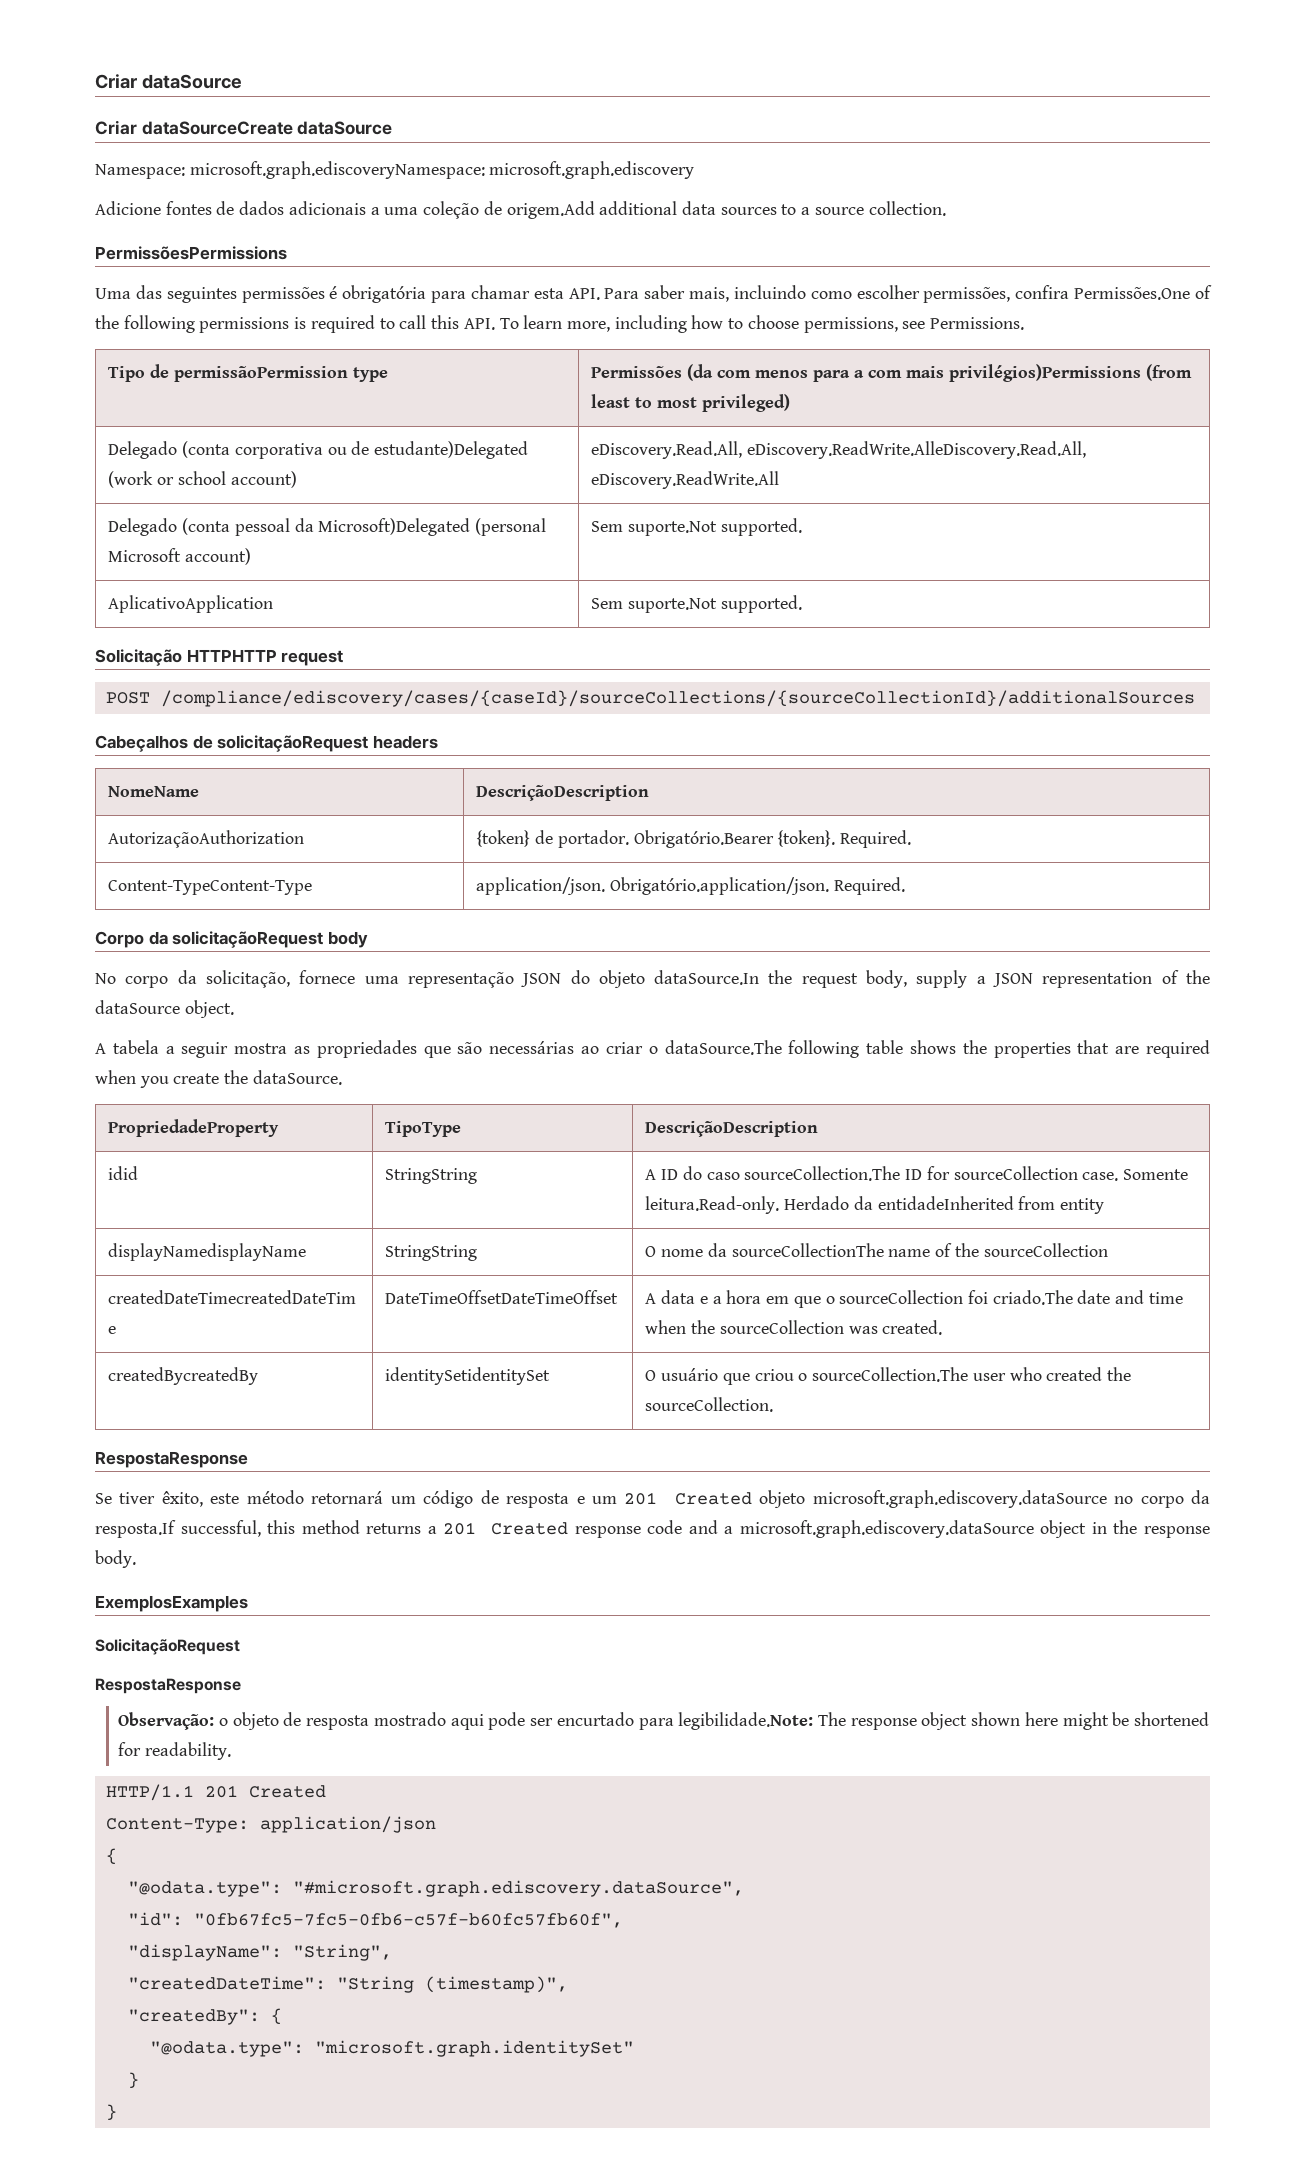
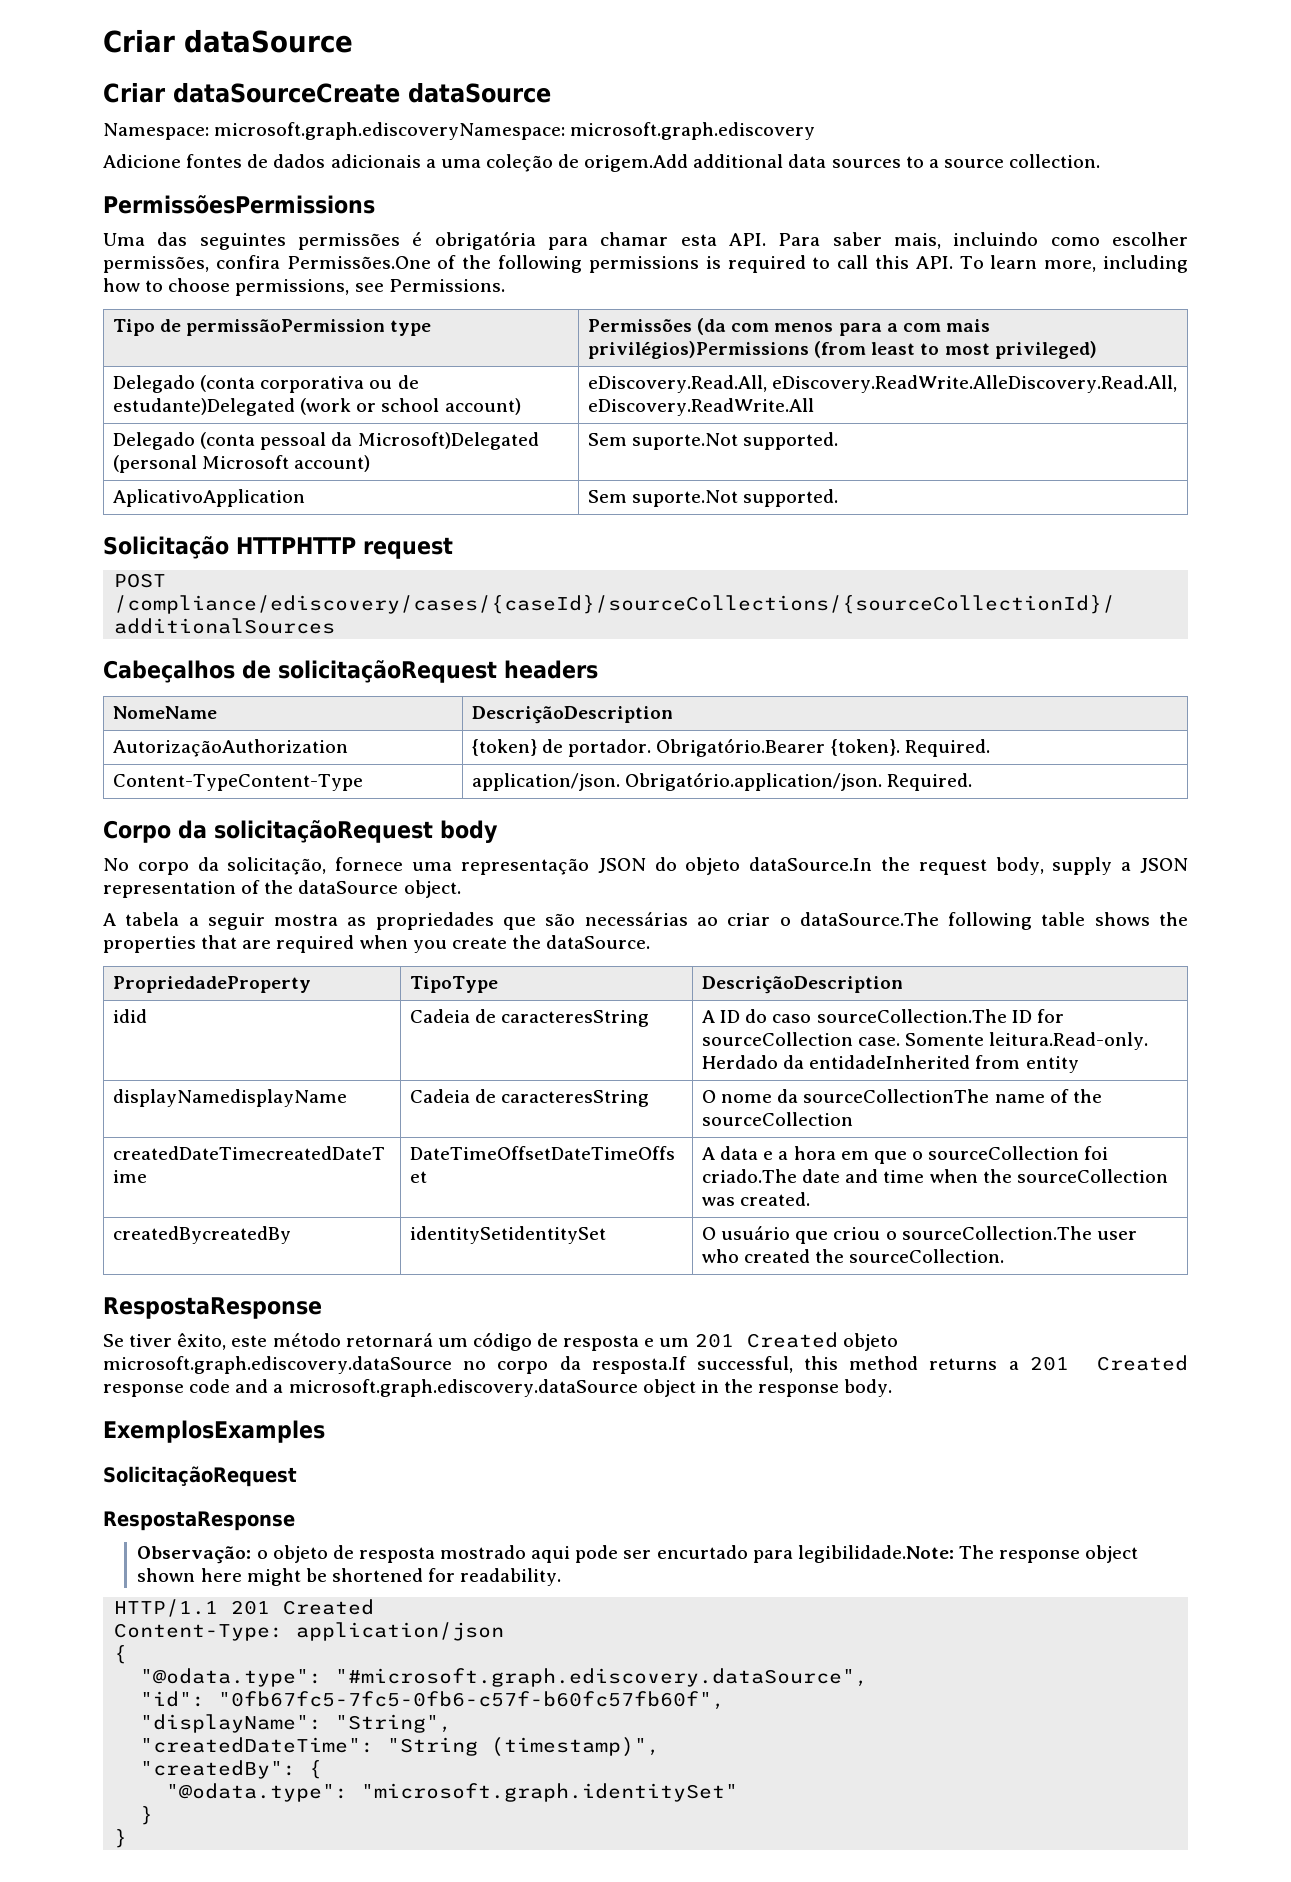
- idid | StringString | A ID do caso sourceCollection.The ID for sourceCollection case. Somente leitura.Read-only. Herdado da entidadeInherited from entity
+ idid | Cadeia de caracteresString | A ID do caso sourceCollection.The ID for sourceCollection case. Somente leitura.Read-only. Herdado da entidadeInherited from entity
- displayNamedisplayName | StringString | O nome da sourceCollectionThe name of the sourceCollection
+ displayNamedisplayName | Cadeia de caracteresString | O nome da sourceCollectionThe name of the sourceCollection

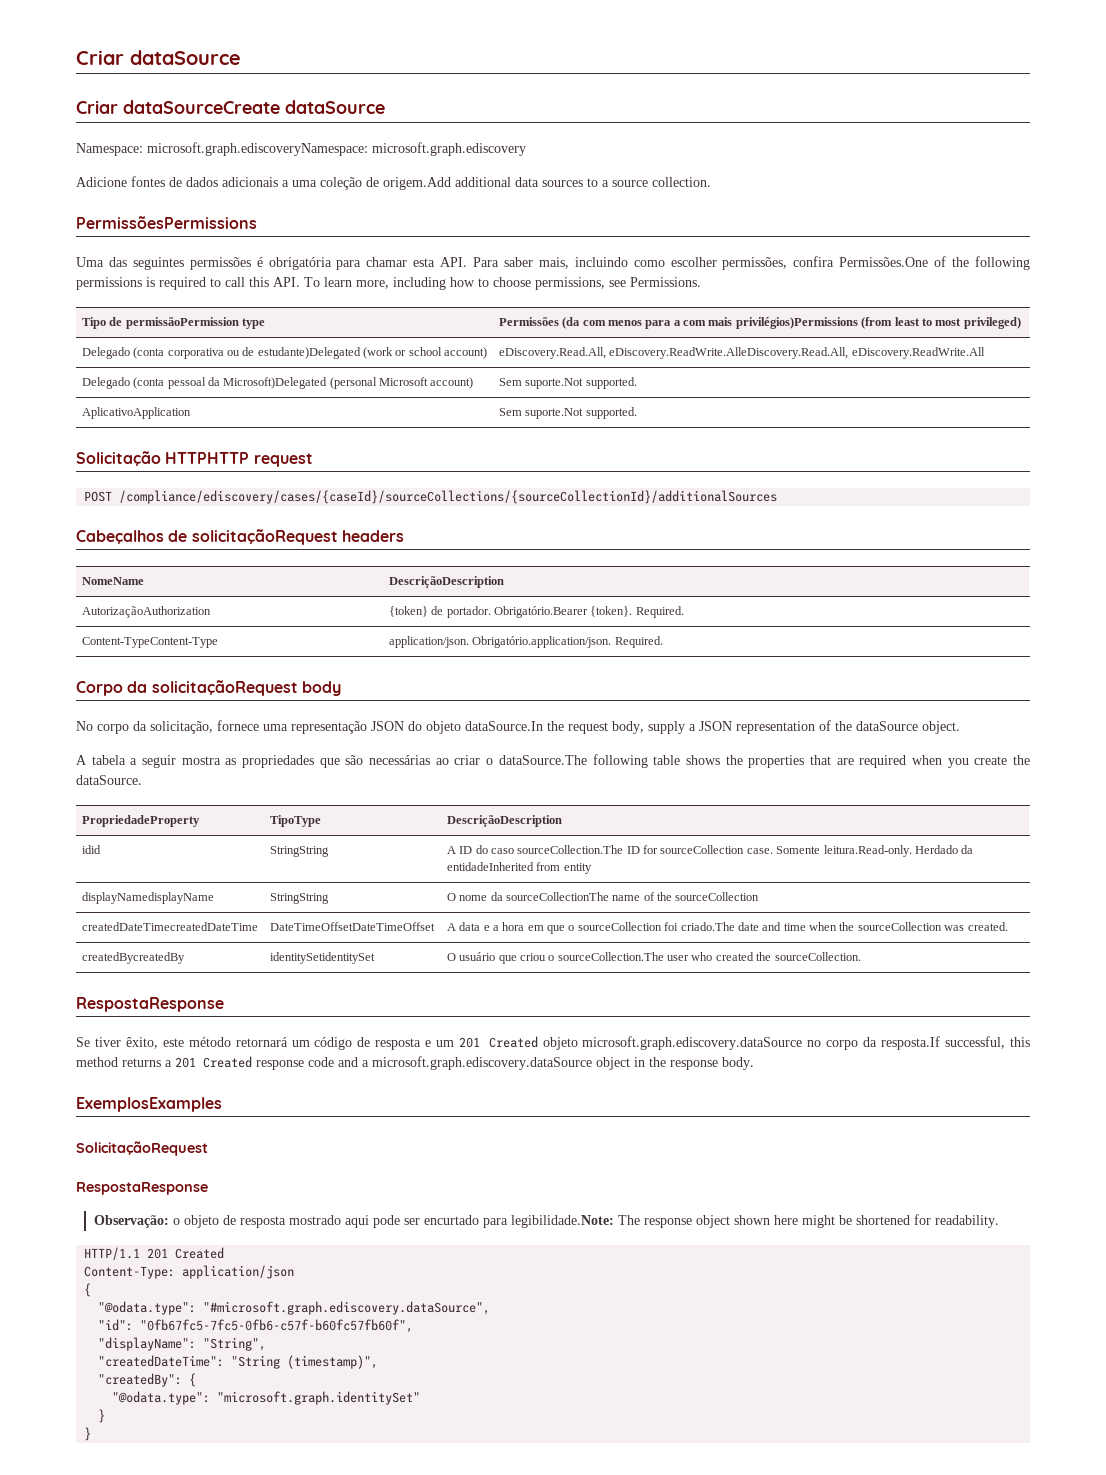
- idid | Cadeia de caracteresString | A ID do caso sourceCollection.The ID for sourceCollection case. Somente leitura.Read-only. Herdado da entidadeInherited from entity
+ idid | StringString | A ID do caso sourceCollection.The ID for sourceCollection case. Somente leitura.Read-only. Herdado da entidadeInherited from entity
- displayNamedisplayName | Cadeia de caracteresString | O nome da sourceCollectionThe name of the sourceCollection
+ displayNamedisplayName | StringString | O nome da sourceCollectionThe name of the sourceCollection

